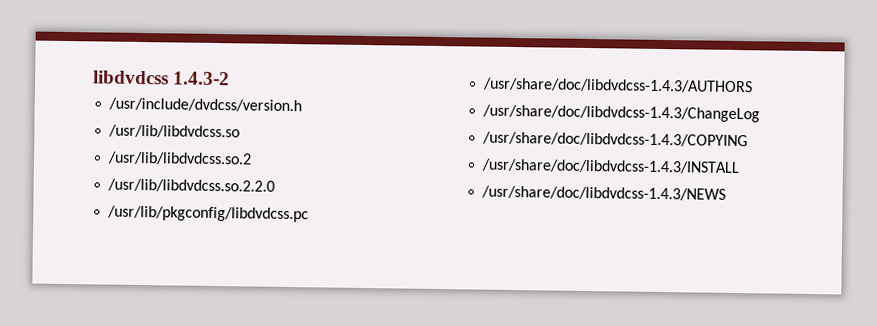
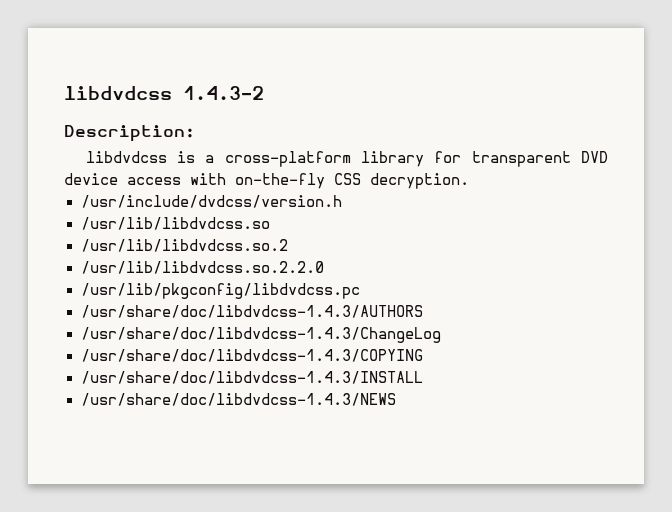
+ Description:
+ libdvdcss is a cross-platform library for transparent DVD device access with on-the-fly CSS decryption.

